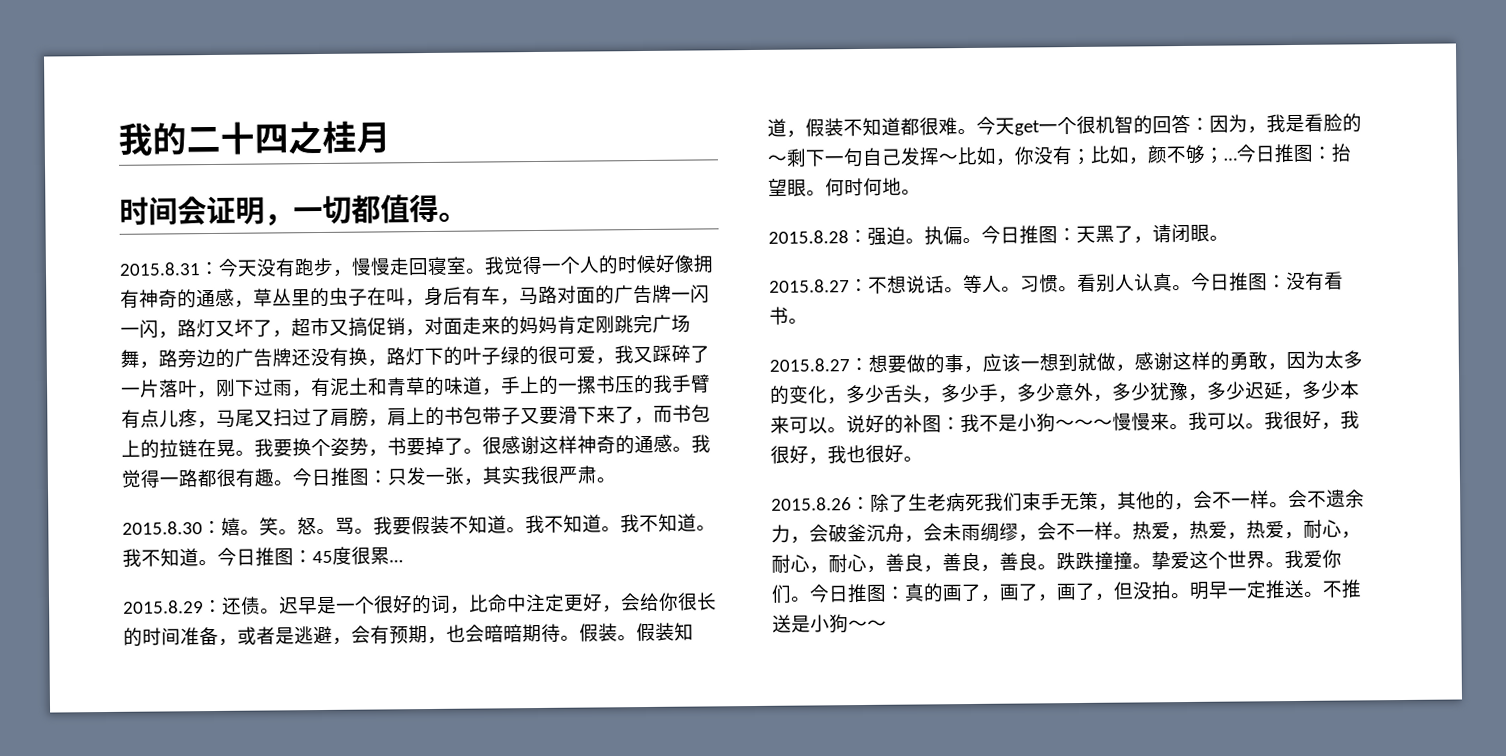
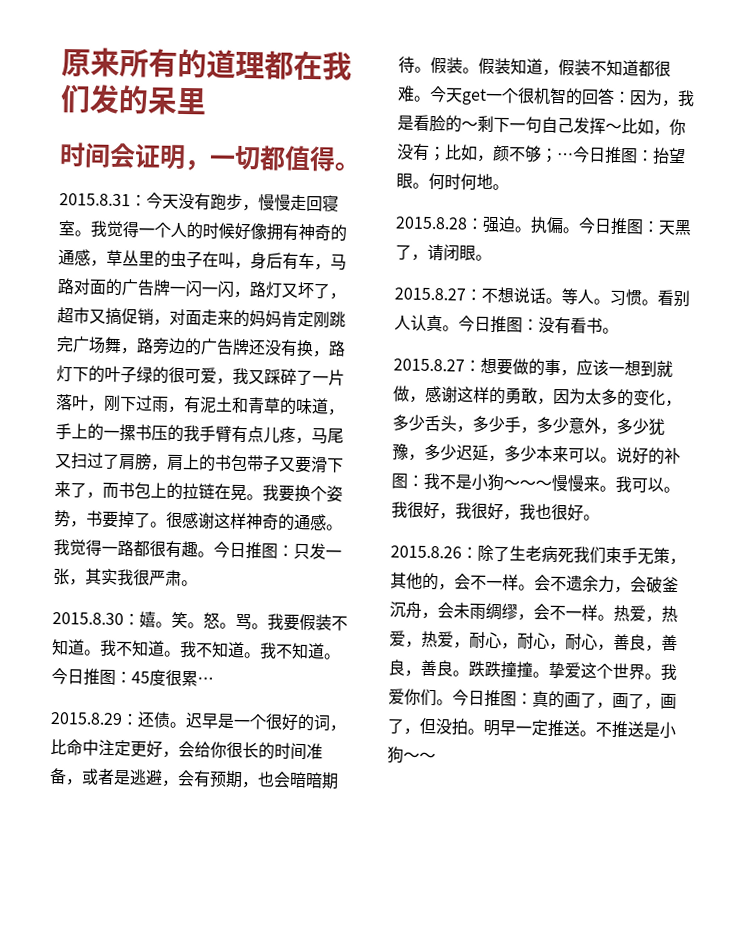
- 我的二十四之桂月
+ 原来所有的道理都在我们发的呆里

